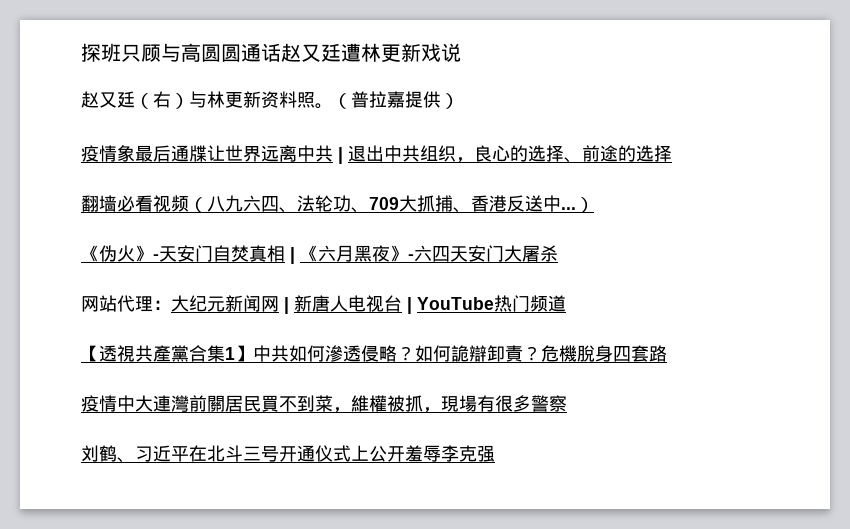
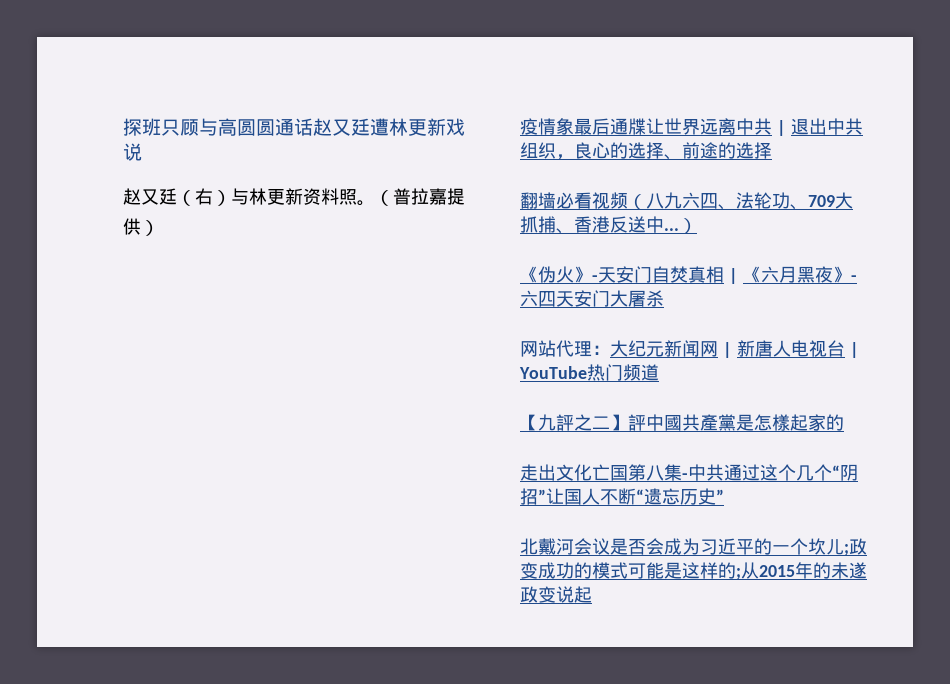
- 【透視共產黨合集1】中共如何滲透侵略？如何詭辯卸責？危機脫身四套路
- 疫情中大連灣前關居民買不到菜，維權被抓，現場有很多警察
- 刘鹤、习近平在北斗三号开通仪式上公开羞辱李克强
+ 【九評之二】評中國共產黨是怎樣起家的
+ 走出文化亡国第八集-中共通过这个几个“阴招”让国人不断“遗忘历史”
+ 北戴河会议是否会成为习近平的一个坎儿;政变成功的模式可能是这样的;从2015年的未遂政变说起

